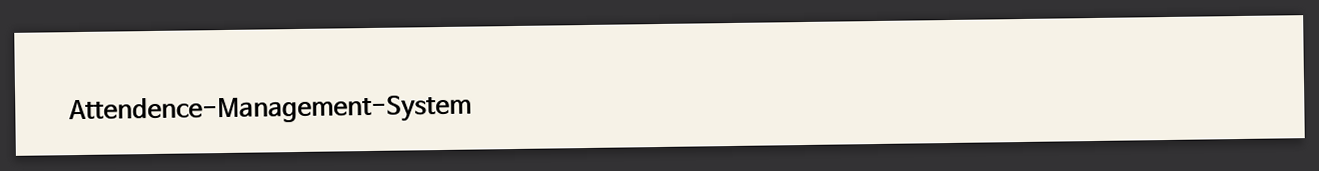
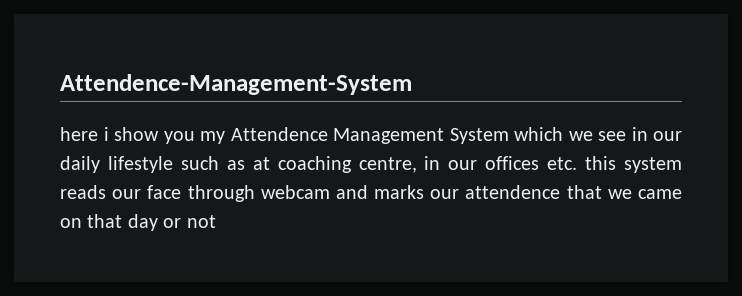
+ here i show you my Attendence Management System which we see in our daily lifestyle such as at coaching centre, in our offices etc. this system reads our face through webcam and marks our attendence that we came on that day or not

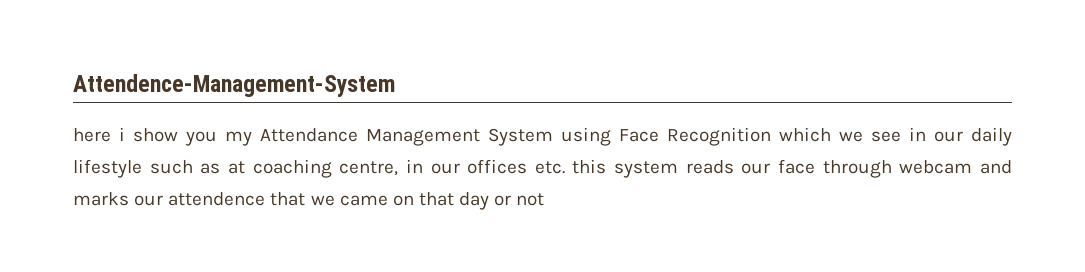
- here i show you my Attendence Management System which we see in our daily lifestyle such as at coaching centre, in our offices etc. this system reads our face through webcam and marks our attendence that we came on that day or not
+ here i show you my Attendance Management System using Face Recognition which we see in our daily lifestyle such as at coaching centre, in our offices etc. this system reads our face through webcam and marks our attendence that we came on that day or not

